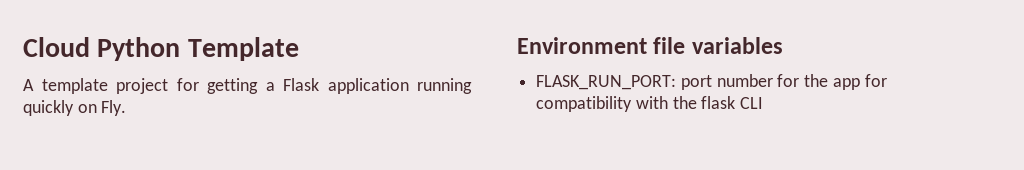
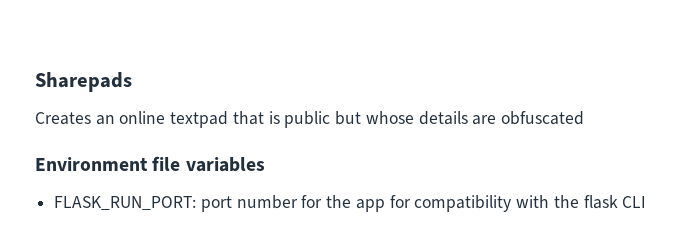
- Cloud Python Template
- A template project for getting a Flask application running quickly on Fly.
+ Sharepads
+ Creates an online textpad that is public but whose details are obfuscated

